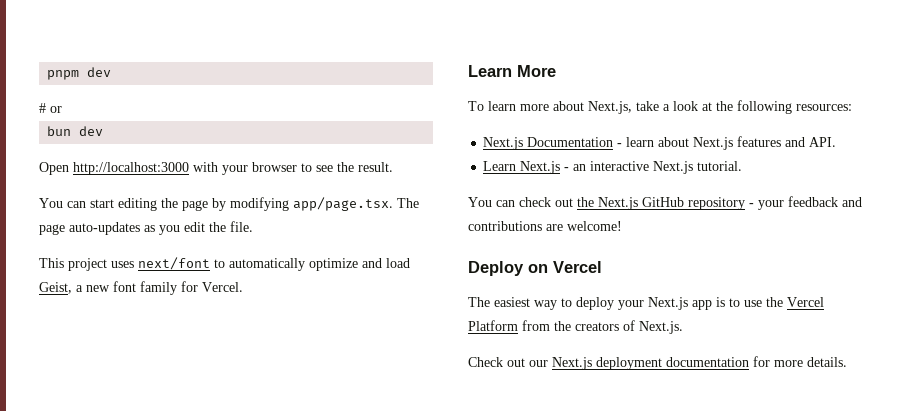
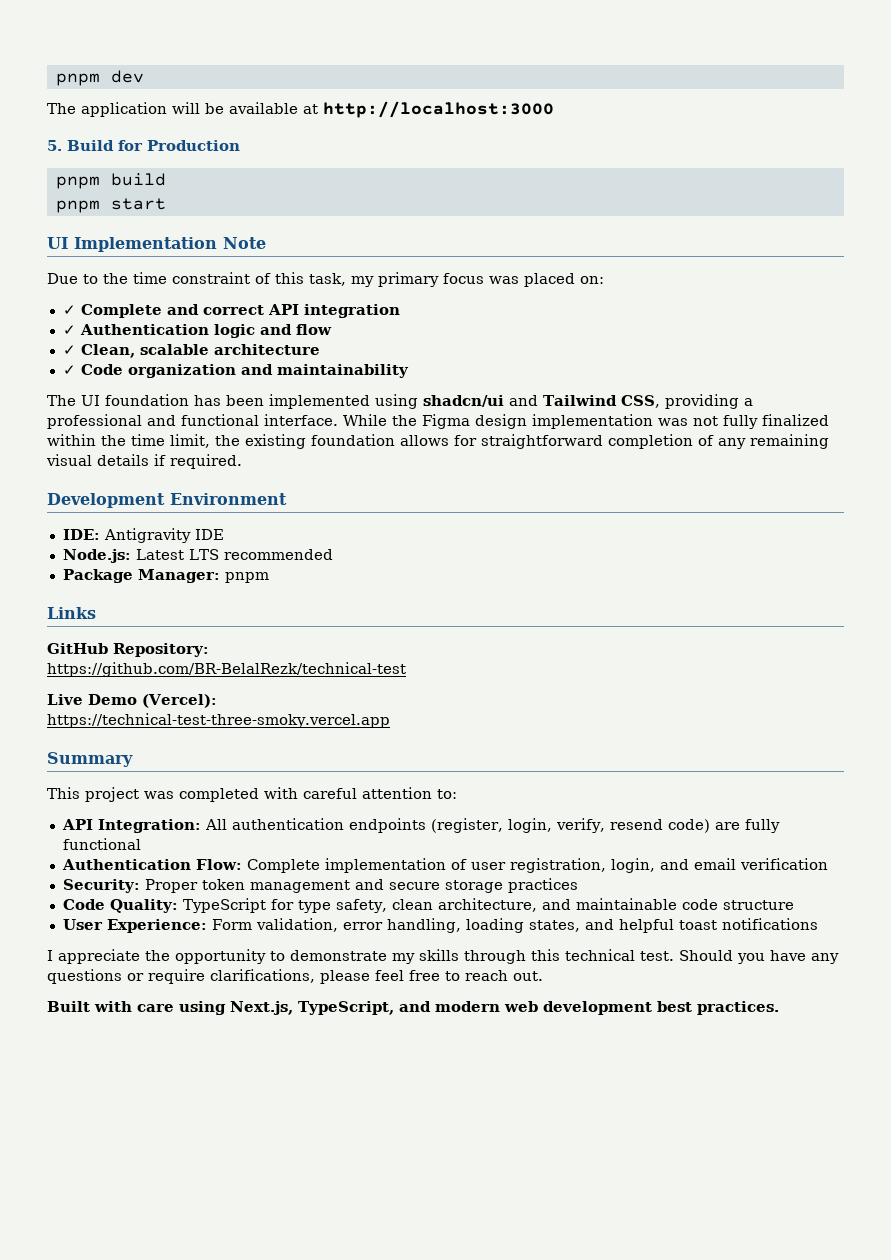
- # or
- bun dev
- Open http://localhost:3000 with your browser to see the result.
- You can start editing the page by modifying app/page.tsx. The page auto-updates as you edit the file.
- This project uses next/font to automatically optimize and load Geist, a new font family for Vercel.
- Learn More
- To learn more about Next.js, take a look at the following resources:
- Next.js Documentation - learn about Next.js features and API.
- Learn Next.js - an interactive Next.js tutorial.
- You can check out the Next.js GitHub repository - your feedback and contributions are welcome!
- Deploy on Vercel
- The easiest way to deploy your Next.js app is to use the Vercel Platform from the creators of Next.js.
- Check out our Next.js deployment documentation for more details.
+ The application will be available at http://localhost:3000
+ 5. Build for Production
+ pnpm build
+ pnpm start
+ UI Implementation Note
+ Due to the time constraint of this task, my primary focus was placed on:
+ ✓ Complete and correct API integration
+ ✓ Authentication logic and flow
+ ✓ Clean, scalable architecture
+ ✓ Code organization and maintainability
+ The UI foundation has been implemented using shadcn/ui and Tailwind CSS, providing a professional and functional interface. While the Figma design implementation was not fully finalized within the time limit, the existing foundation allows for straightforward completion of any remaining visual details if required.
+ Development Environment
+ IDE: Antigravity IDE
+ Node.js: Latest LTS recommended
+ Package Manager: pnpm
+ Links
+ GitHub Repository:
+ https://github.com/BR-BelalRezk/technical-test
+ Live Demo (Vercel):
+ https://technical-test-three-smoky.vercel.app
+ Summary
+ This project was completed with careful attention to:
+ API Integration: All authentication endpoints (register, login, verify, resend code) are fully functional
+ Authentication Flow: Complete implementation of user registration, login, and email verification
+ Security: Proper token management and secure storage practices
+ Code Quality: TypeScript for type safety, clean architecture, and maintainable code structure
+ User Experience: Form validation, error handling, loading states, and helpful toast notifications
+ I appreciate the opportunity to demonstrate my skills through this technical test. Should you have any questions or require clarifications, please feel free to reach out.
+ Built with care using Next.js, TypeScript, and modern web development best practices.

